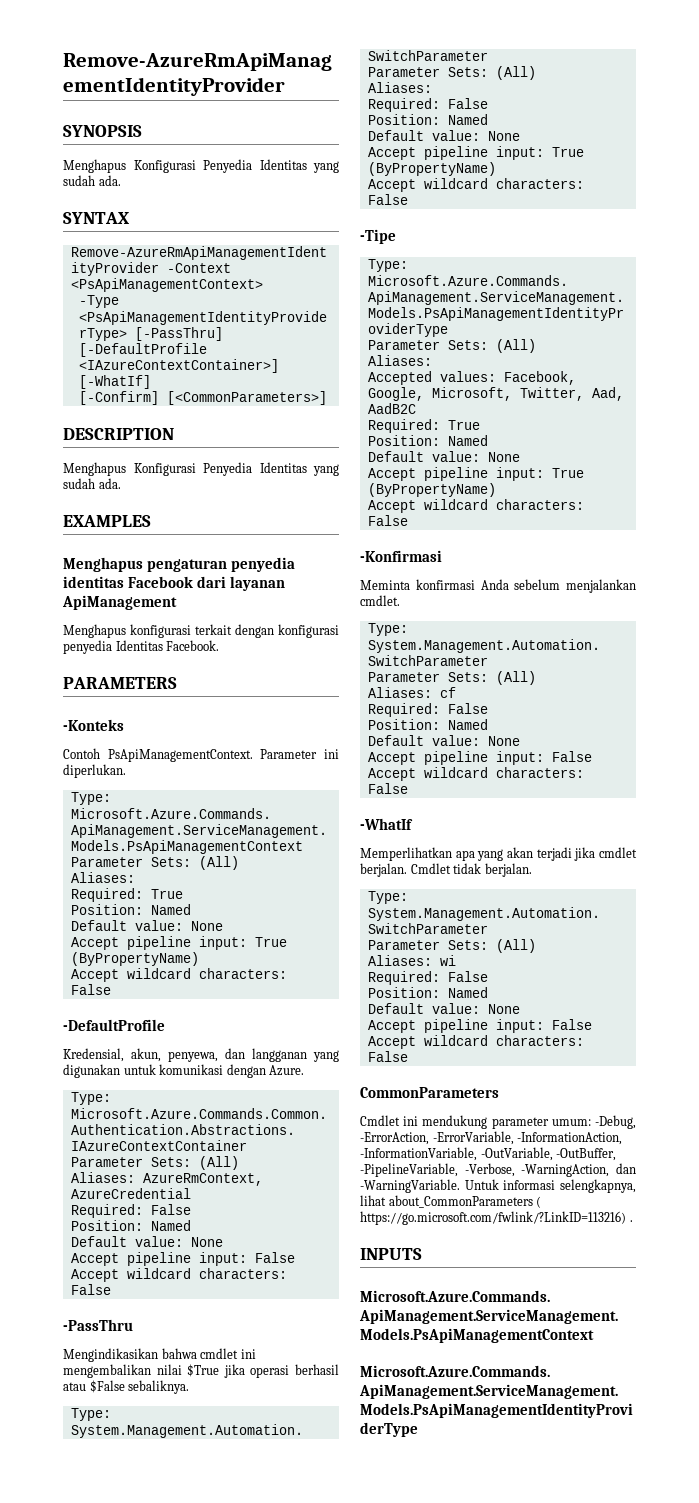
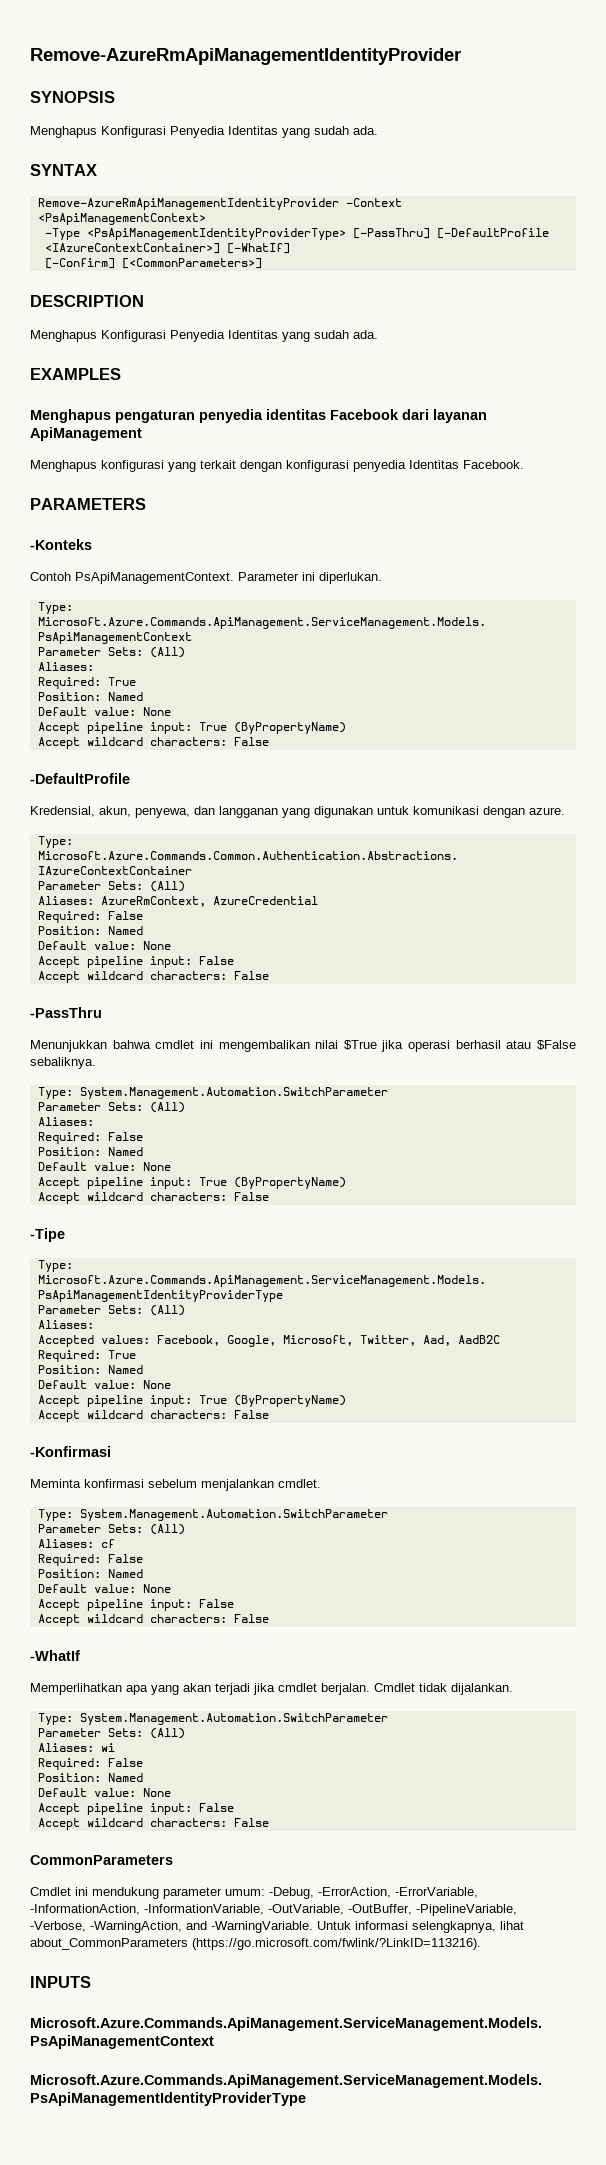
- Menghapus konfigurasi terkait dengan konfigurasi penyedia Identitas Facebook.
+ Menghapus konfigurasi yang terkait dengan konfigurasi penyedia Identitas Facebook.
- Kredensial, akun, penyewa, dan langganan yang digunakan untuk komunikasi dengan Azure.
+ Kredensial, akun, penyewa, dan langganan yang digunakan untuk komunikasi dengan azure.
- Mengindikasikan bahwa cmdlet ini mengembalikan nilai $True jika operasi berhasil atau $False sebaliknya.
+ Menunjukkan bahwa cmdlet ini mengembalikan nilai $True jika operasi berhasil atau $False sebaliknya.
- Meminta konfirmasi Anda sebelum menjalankan cmdlet.
+ Meminta konfirmasi sebelum menjalankan cmdlet.
- Cmdlet tidak berjalan.
+ Cmdlet tidak dijalankan.
- Cmdlet ini mendukung parameter umum: -Debug, -ErrorAction, -ErrorVariable, -InformationAction, -InformationVariable, -OutVariable, -OutBuffer, -PipelineVariable, -Verbose, -WarningAction, dan -WarningVariable.
+ Cmdlet ini mendukung parameter umum: -Debug, -ErrorAction, -ErrorVariable, -InformationAction, -InformationVariable, -OutVariable, -OutBuffer, -PipelineVariable, -Verbose, -WarningAction, and -WarningVariable.
- Untuk informasi selengkapnya, lihat about_CommonParameters ( https://go.microsoft.com/fwlink/?LinkID=113216) .
+ Untuk informasi selengkapnya, lihat about_CommonParameters (https://go.microsoft.com/fwlink/?LinkID=113216).

